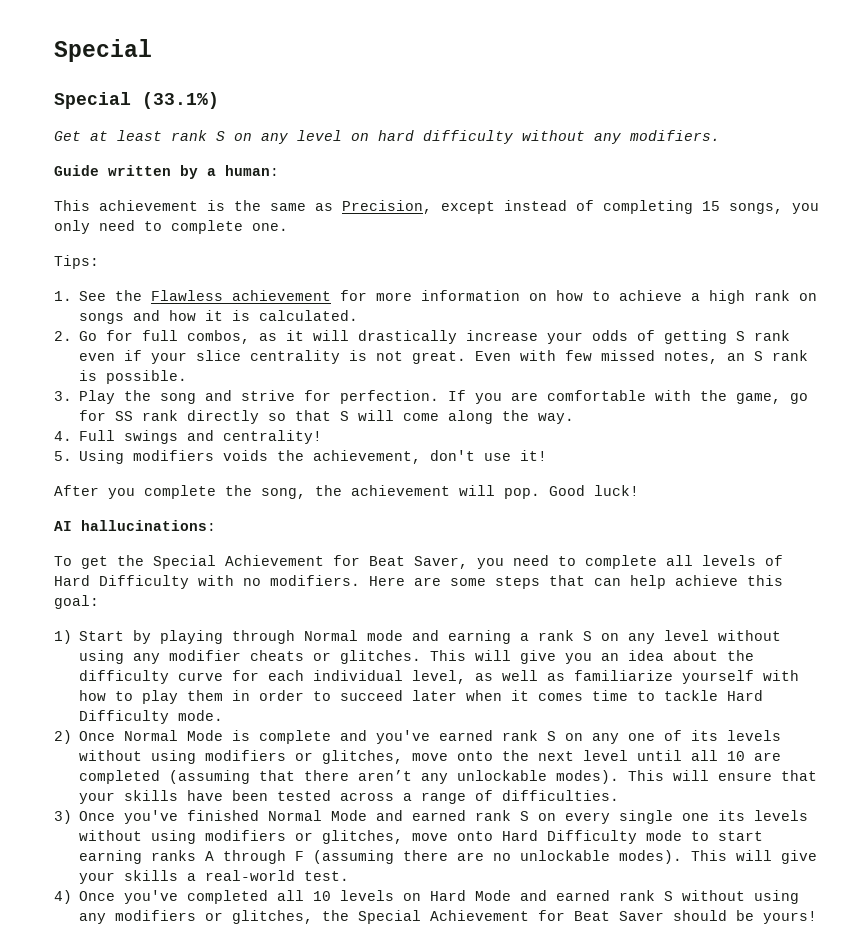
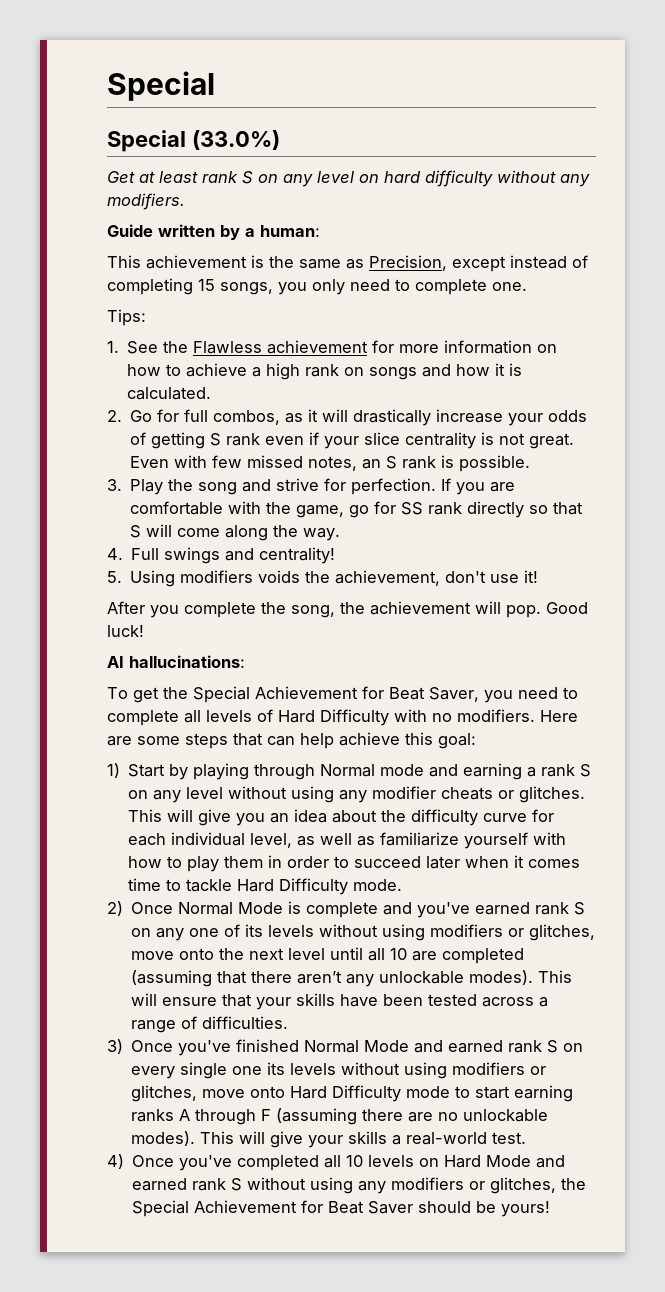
- Special (33.1%)
+ Special (33.0%)

